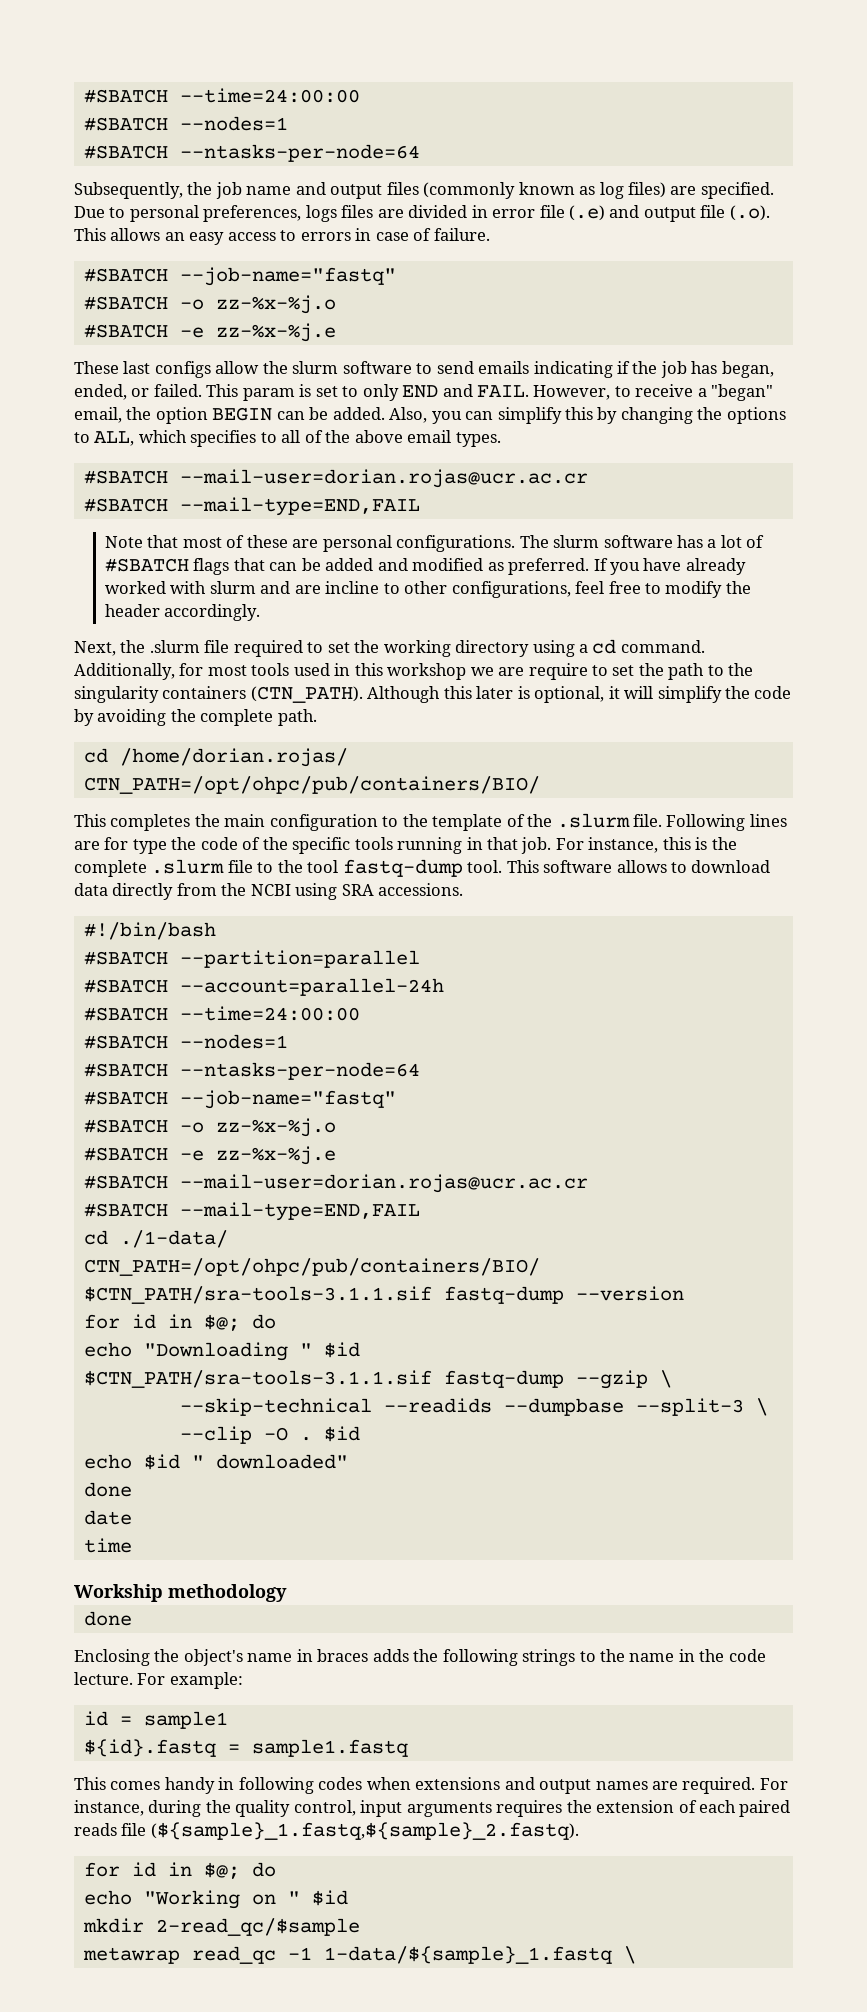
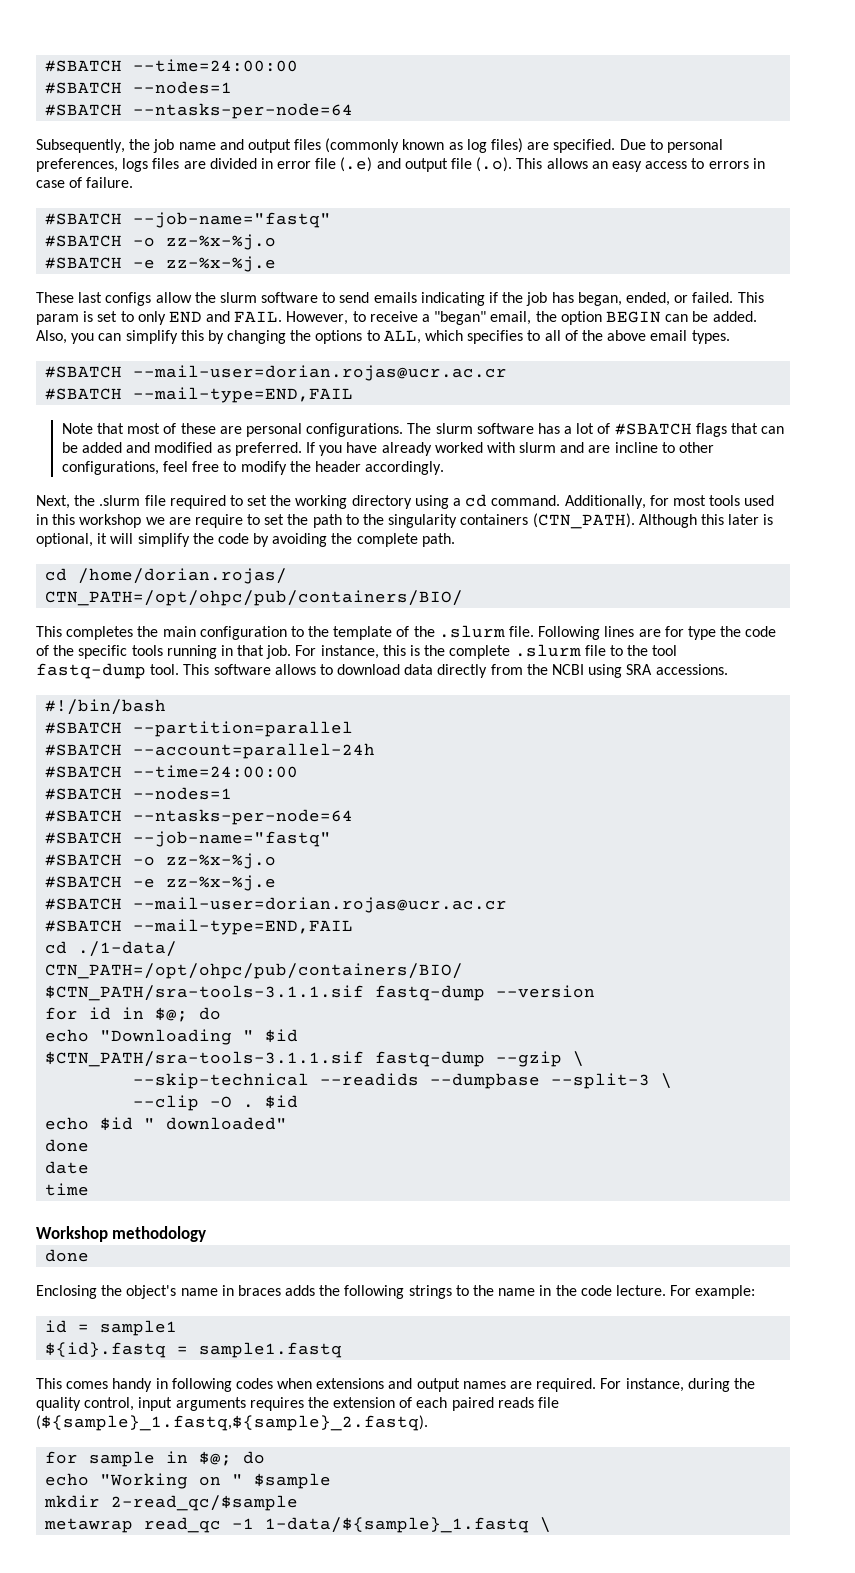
- Workship methodology
+ Workshop methodology
  For instance, during the quality control, input arguments requires the extension of each paired reads file (${sample}_1.fastq,${sample}_2.fastq).
- for id in $@; do
+ for sample in $@; do
- echo "Working on " $id
+ echo "Working on " $sample

